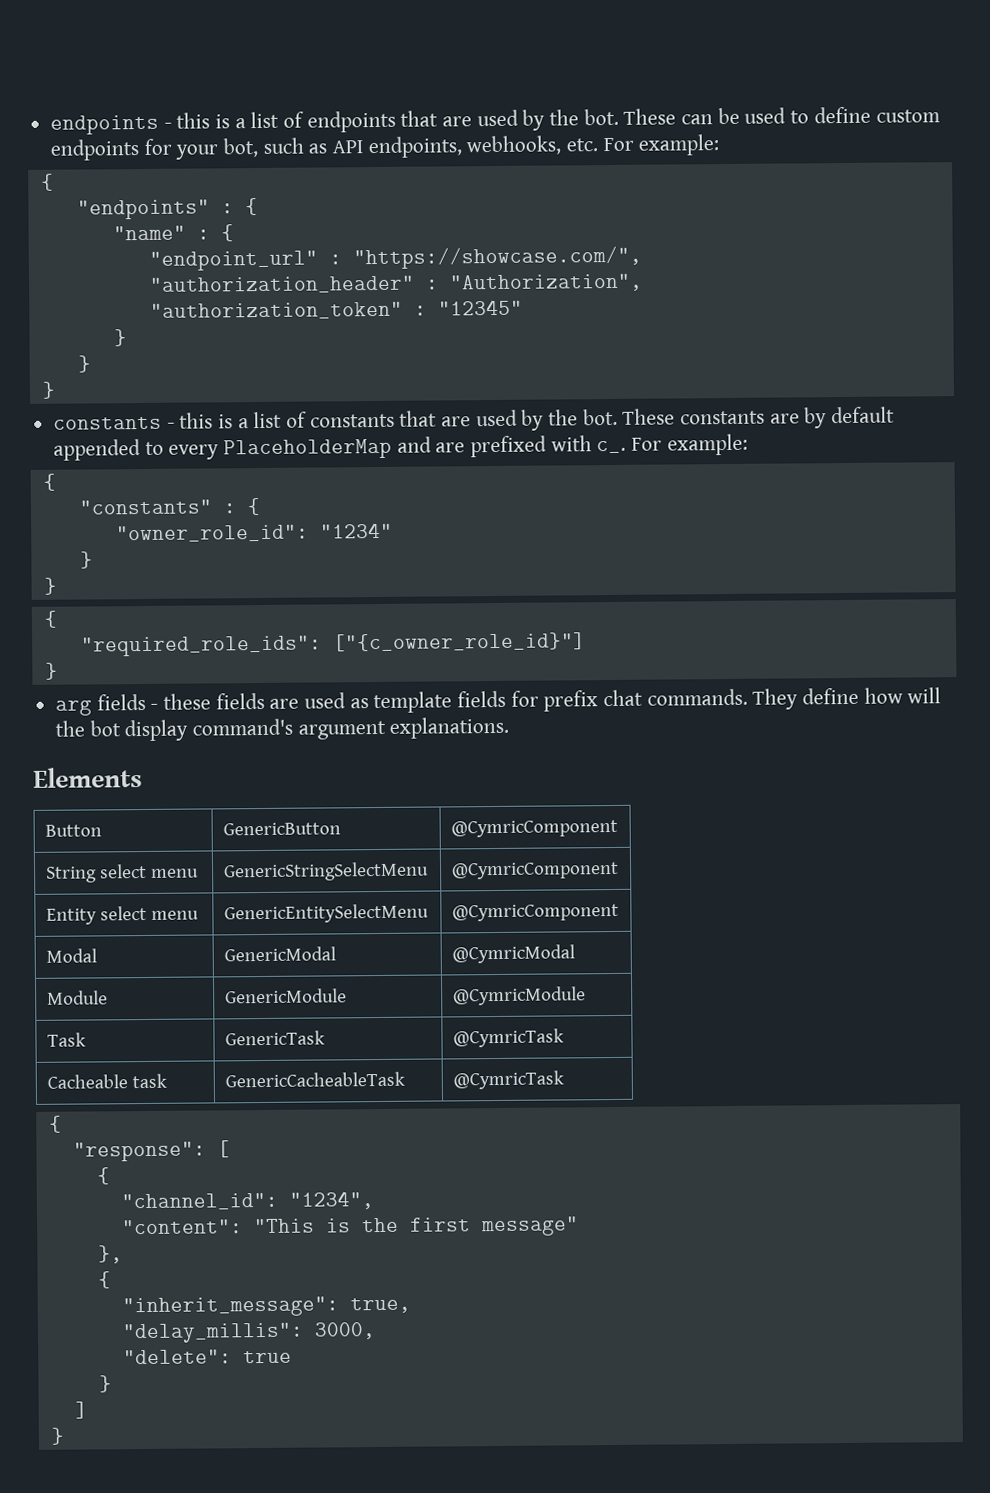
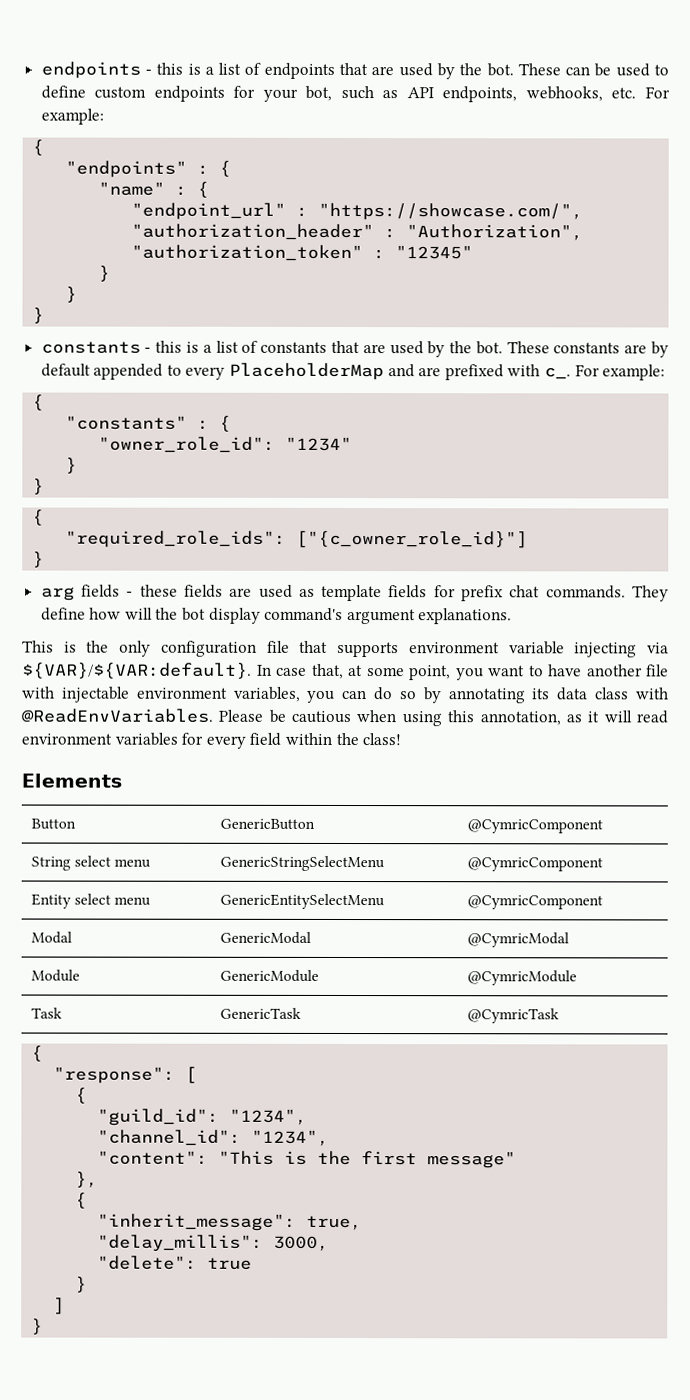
+ This is the only configuration file that supports environment variable injecting via ${VAR}/${VAR:default}. In case that, at some point, you want to have another file with injectable environment variables, you can do so by annotating its data class with @ReadEnvVariables. Please be cautious when using this annotation, as it will read environment variables for every field within the class!
- Cacheable task | GenericCacheableTask | @CymricTask
+ "guild_id": "1234",

